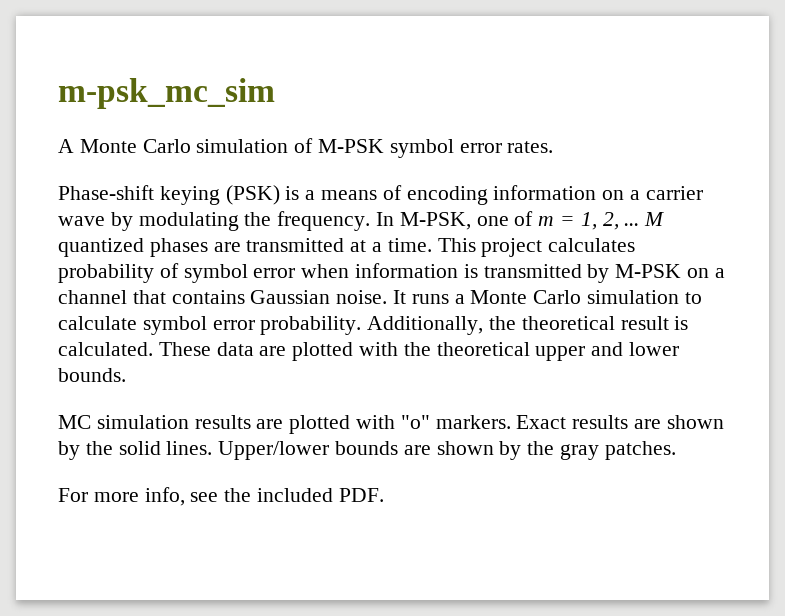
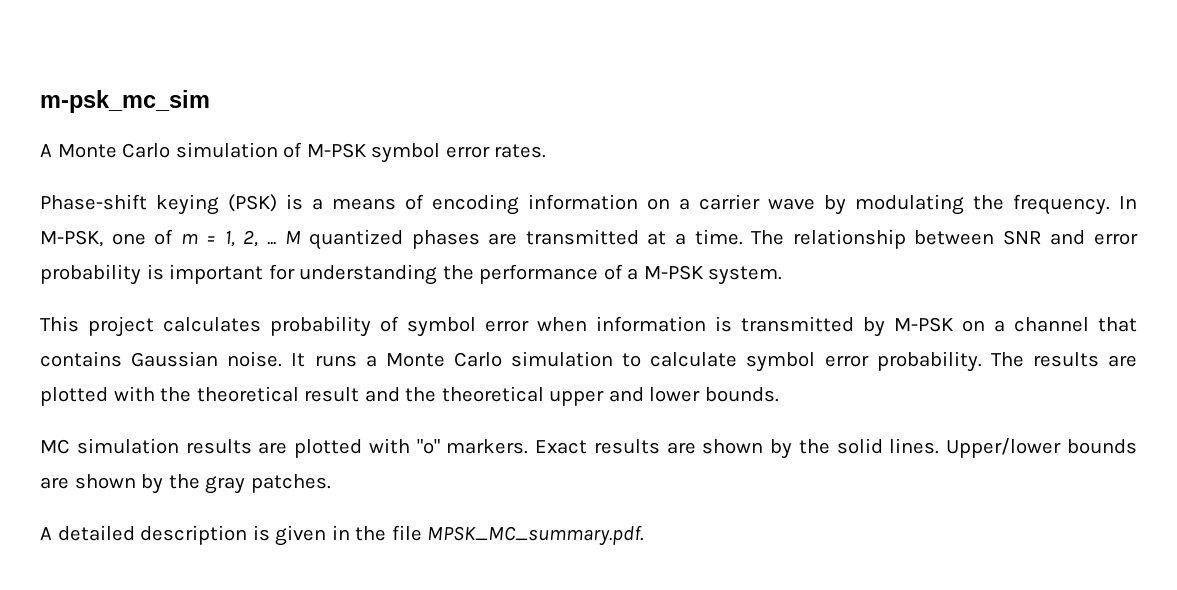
- M quantized phases are transmitted at a time. This project calculates probability of symbol error when information is transmitted by M-PSK on a channel that contains Gaussian noise.
+ M quantized phases are transmitted at a time. The relationship between SNR and error probability is important for understanding the performance of a M-PSK system.
+ This project calculates probability of symbol error when information is transmitted by M-PSK on a channel that contains Gaussian noise.
- Additionally, the theoretical result is calculated. These data are plotted with the theoretical upper and lower bounds.
+ The results are plotted with the theoretical result and the theoretical upper and lower bounds.
- For more info, see the included PDF.
+ A detailed description is given in the file MPSK_MC_summary.pdf.

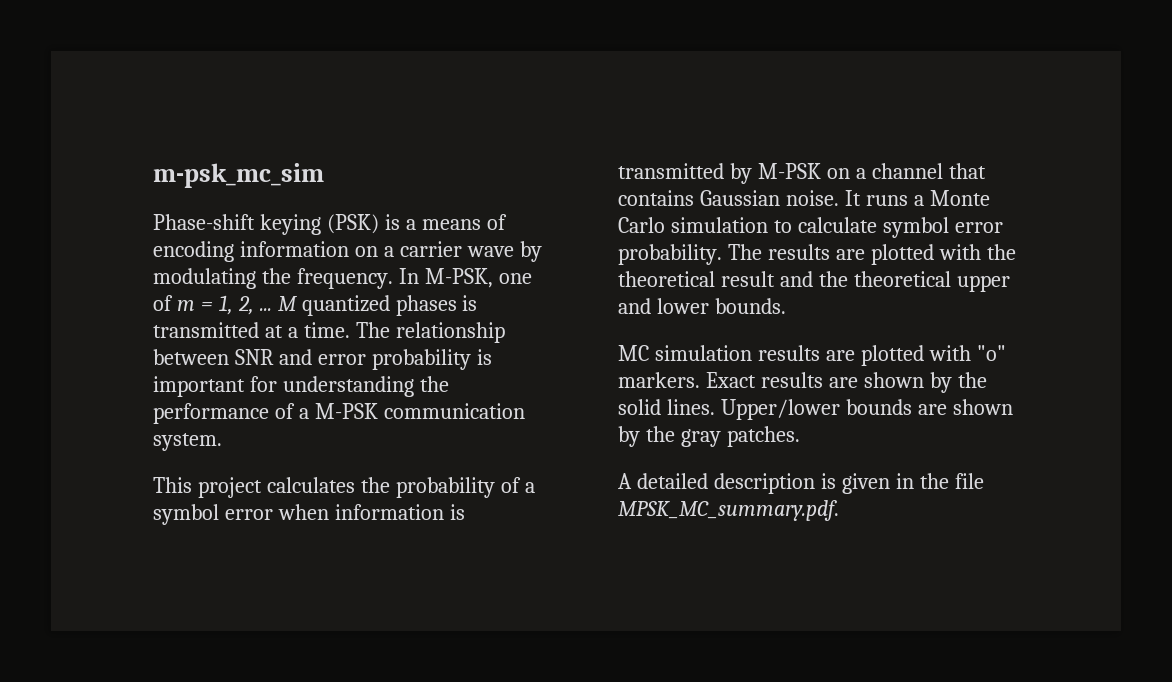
- A Monte Carlo simulation of M-PSK symbol error rates.
- M quantized phases are transmitted at a time.
+ M quantized phases is transmitted at a time.
- The relationship between SNR and error probability is important for understanding the performance of a M-PSK system.
+ The relationship between SNR and error probability is important for understanding the performance of a M-PSK communication system.
- This project calculates probability of symbol error when information is transmitted by M-PSK on a channel that contains Gaussian noise.
+ This project calculates the probability of a symbol error when information is transmitted by M-PSK on a channel that contains Gaussian noise.

